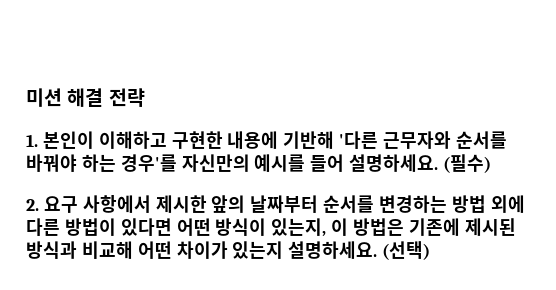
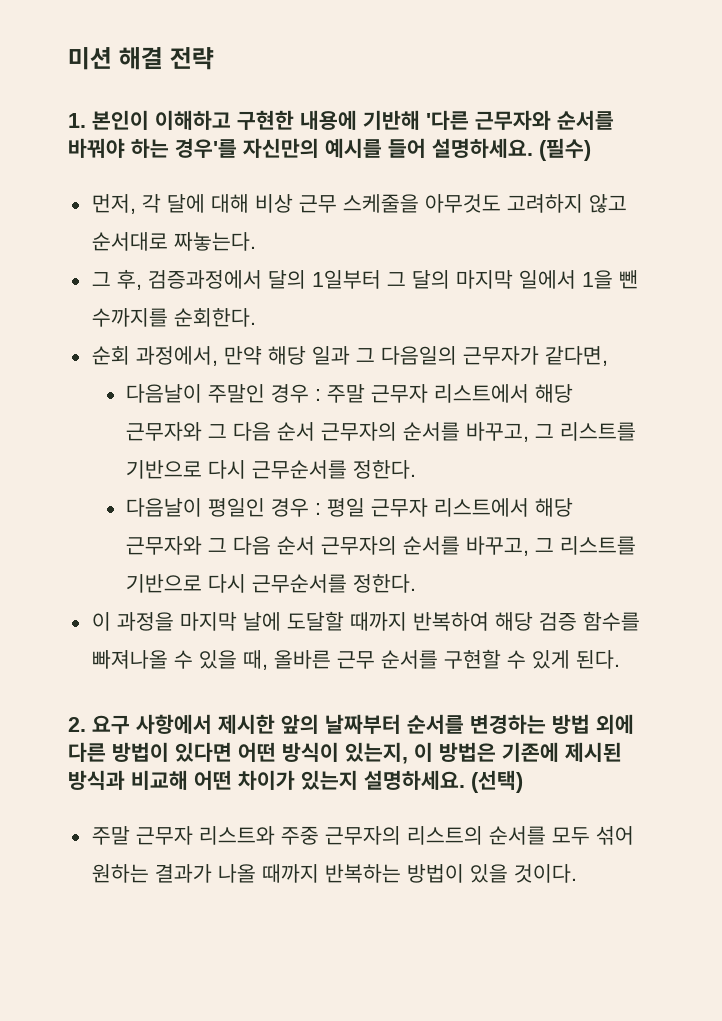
+ 먼저, 각 달에 대해 비상 근무 스케줄을 아무것도 고려하지 않고 순서대로 짜놓는다.
+ 그 후, 검증과정에서 달의 1일부터 그 달의 마지막 일에서 1을 뺀 수까지를 순회한다.
+ 순회 과정에서, 만약 해당 일과 그 다음일의 근무자가 같다면,
+ 다음날이 주말인 경우 : 주말 근무자 리스트에서 해당 근무자와 그 다음 순서 근무자의 순서를 바꾸고, 그 리스트를 기반으로 다시 근무순서를 정한다.
+ 다음날이 평일인 경우 : 평일 근무자 리스트에서 해당 근무자와 그 다음 순서 근무자의 순서를 바꾸고, 그 리스트를 기반으로 다시 근무순서를 정한다.
+ 이 과정을 마지막 날에 도달할 때까지 반복하여 해당 검증 함수를 빠져나올 수 있을 때, 올바른 근무 순서를 구현할 수 있게 된다.
+ 주말 근무자 리스트와 주중 근무자의 리스트의 순서를 모두 섞어 원하는 결과가 나올 때까지 반복하는 방법이 있을 것이다.

